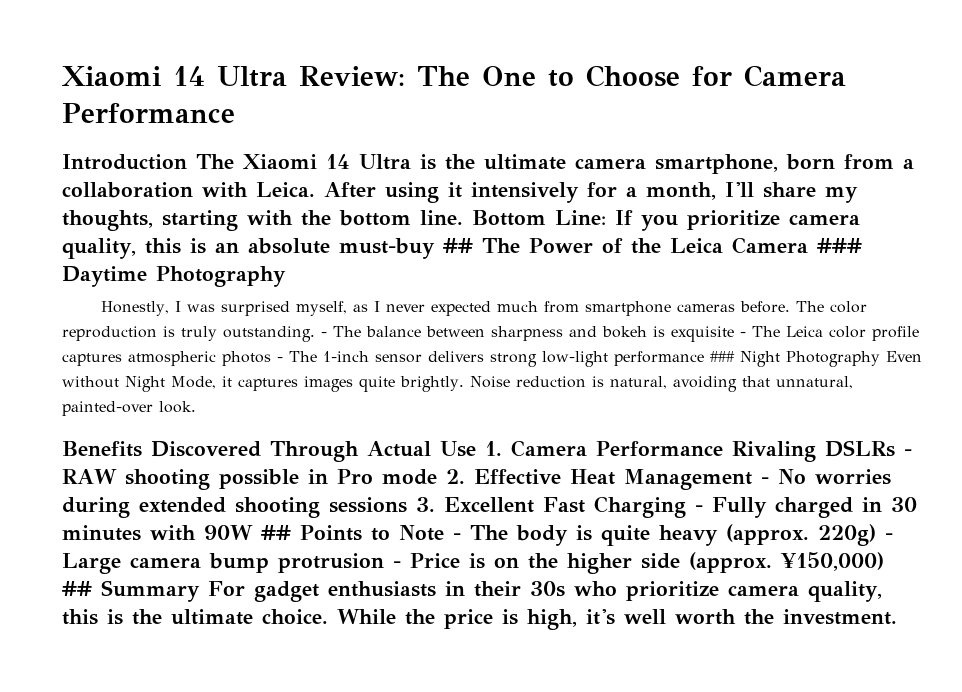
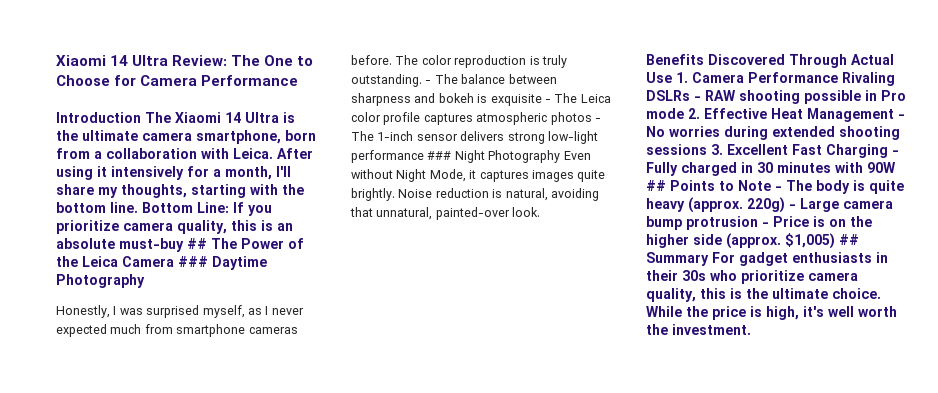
- Benefits Discovered Through Actual Use 1. Camera Performance Rivaling DSLRs - RAW shooting possible in Pro mode 2. Effective Heat Management - No worries during extended shooting sessions 3. Excellent Fast Charging - Fully charged in 30 minutes with 90W ## Points to Note - The body is quite heavy (approx. 220g) - Large camera bump protrusion - Price is on the higher side (approx. ¥150,000) ## Summary For gadget enthusiasts in their 30s who prioritize camera quality, this is the ultimate choice.
+ Benefits Discovered Through Actual Use 1. Camera Performance Rivaling DSLRs - RAW shooting possible in Pro mode 2. Effective Heat Management - No worries during extended shooting sessions 3. Excellent Fast Charging - Fully charged in 30 minutes with 90W ## Points to Note - The body is quite heavy (approx. 220g) - Large camera bump protrusion - Price is on the higher side (approx. $1,005) ## Summary For gadget enthusiasts in their 30s who prioritize camera quality, this is the ultimate choice.

